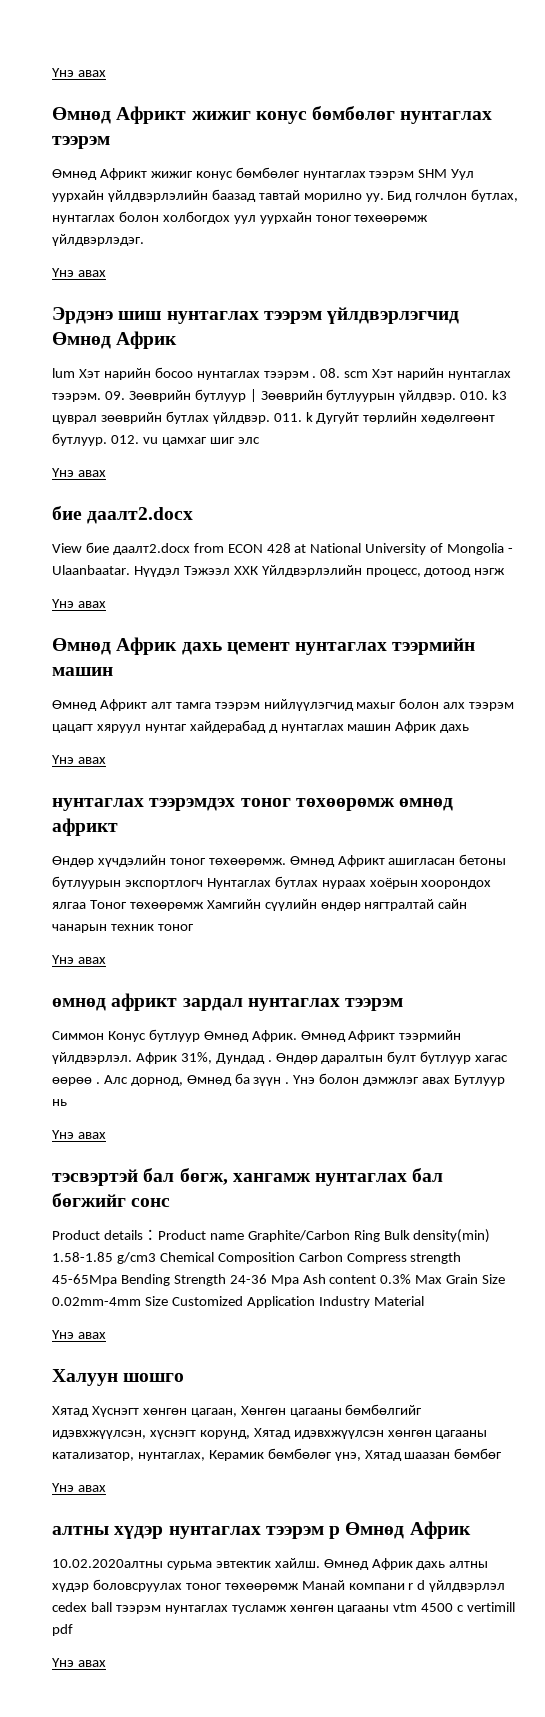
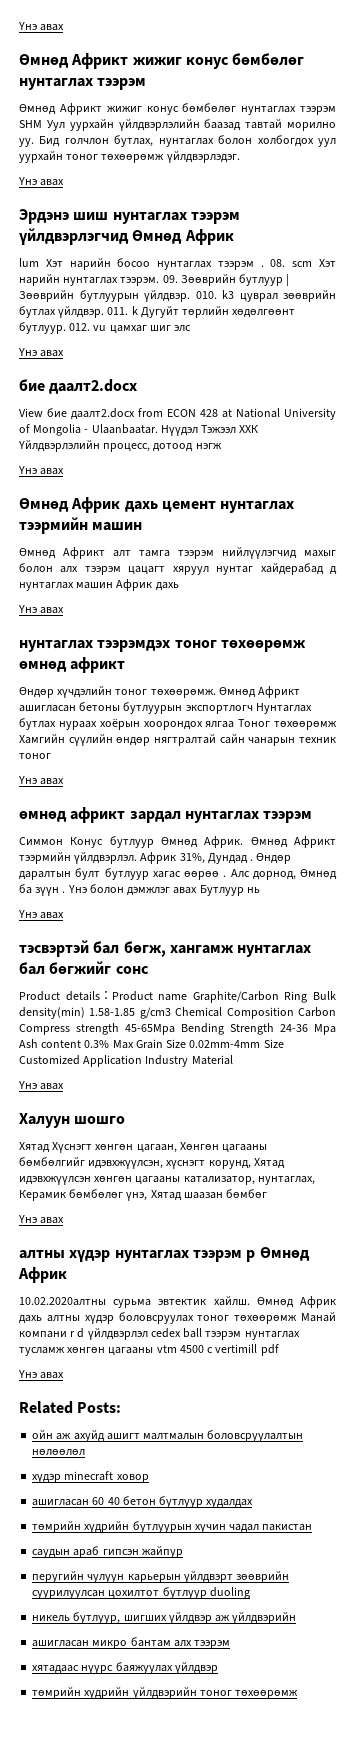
+ Related Posts:
+ ойн аж ахуйд ашигт малтмалын боловсруулалтын нөлөөлөл
+ хүдэр minecraft ховор
+ ашигласан 60 40 бетон бутлуур худалдах
+ төмрийн хүдрийн бутлуурын хүчин чадал пакистан
+ саудын араб гипсэн жайпур
+ перугийн чулуун карьерын үйлдвэрт зөөврийн суурилуулсан цохилтот бутлуур duoling
+ никель бутлуур, шигших үйлдвэр аж үйлдвэрийн
+ ашигласан микро бантам алх тээрэм
+ хятадаас нүүрс баяжуулах үйлдвэр
+ төмрийн хүдрийн үйлдвэрийн тоног төхөөрөмж

